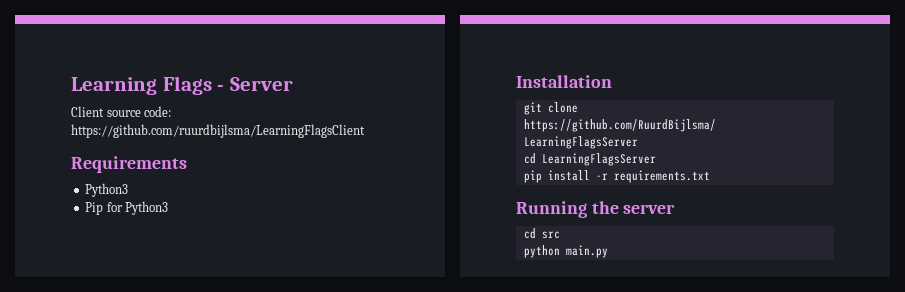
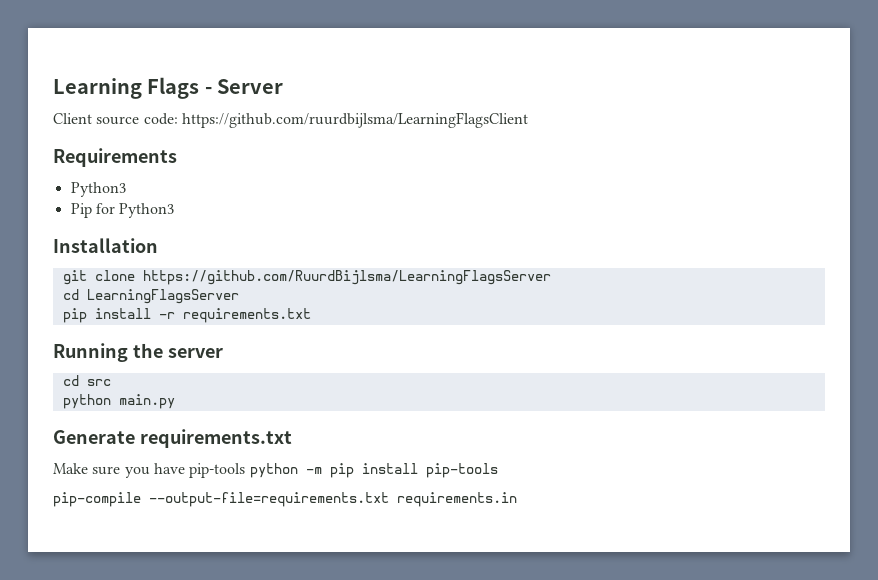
+ Generate requirements.txt
+ Make sure you have pip-tools python -m pip install pip-tools
+ pip-compile --output-file=requirements.txt requirements.in

